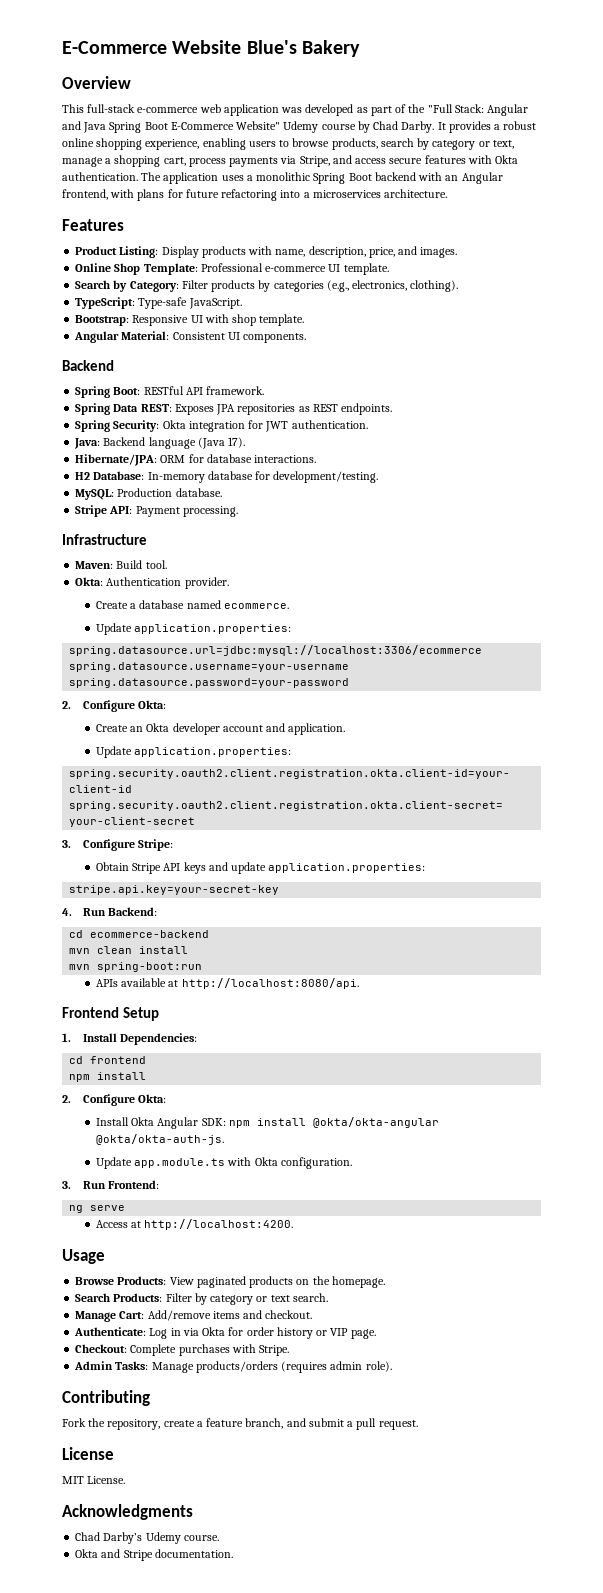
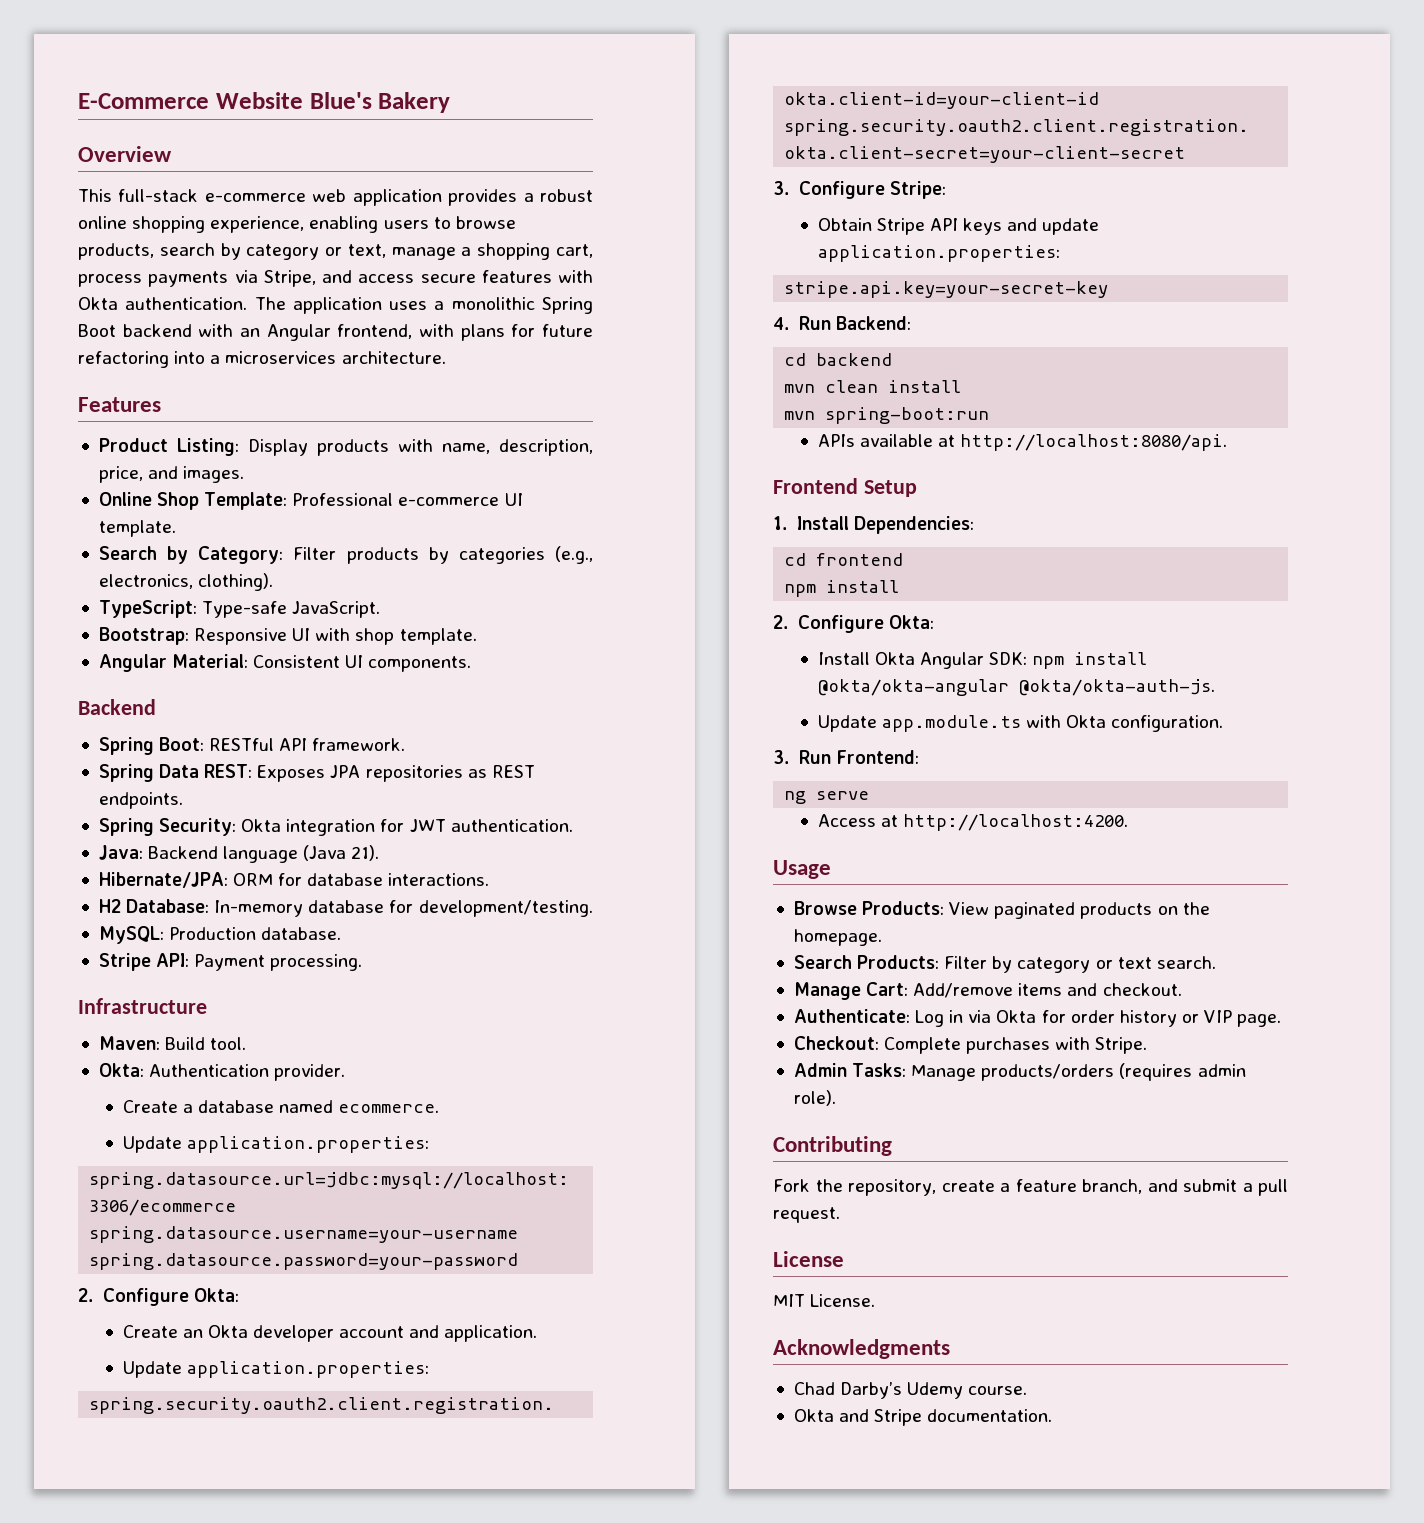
- This full-stack e-commerce web application was developed as part of the "Full Stack: Angular and Java Spring Boot E-Commerce Website" Udemy course by Chad Darby. It provides a robust online shopping experience, enabling users to browse products, search by category or text, manage a shopping cart, process payments via Stripe, and access secure features with Okta authentication.
+ This full-stack e-commerce web application provides a robust online shopping experience, enabling users to browse products, search by category or text, manage a shopping cart, process payments via Stripe, and access secure features with Okta authentication.
- Java: Backend language (Java 17).
+ Java: Backend language (Java 21).
- cd ecommerce-backend
+ cd backend

